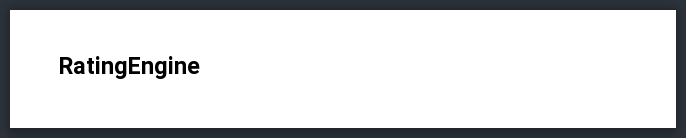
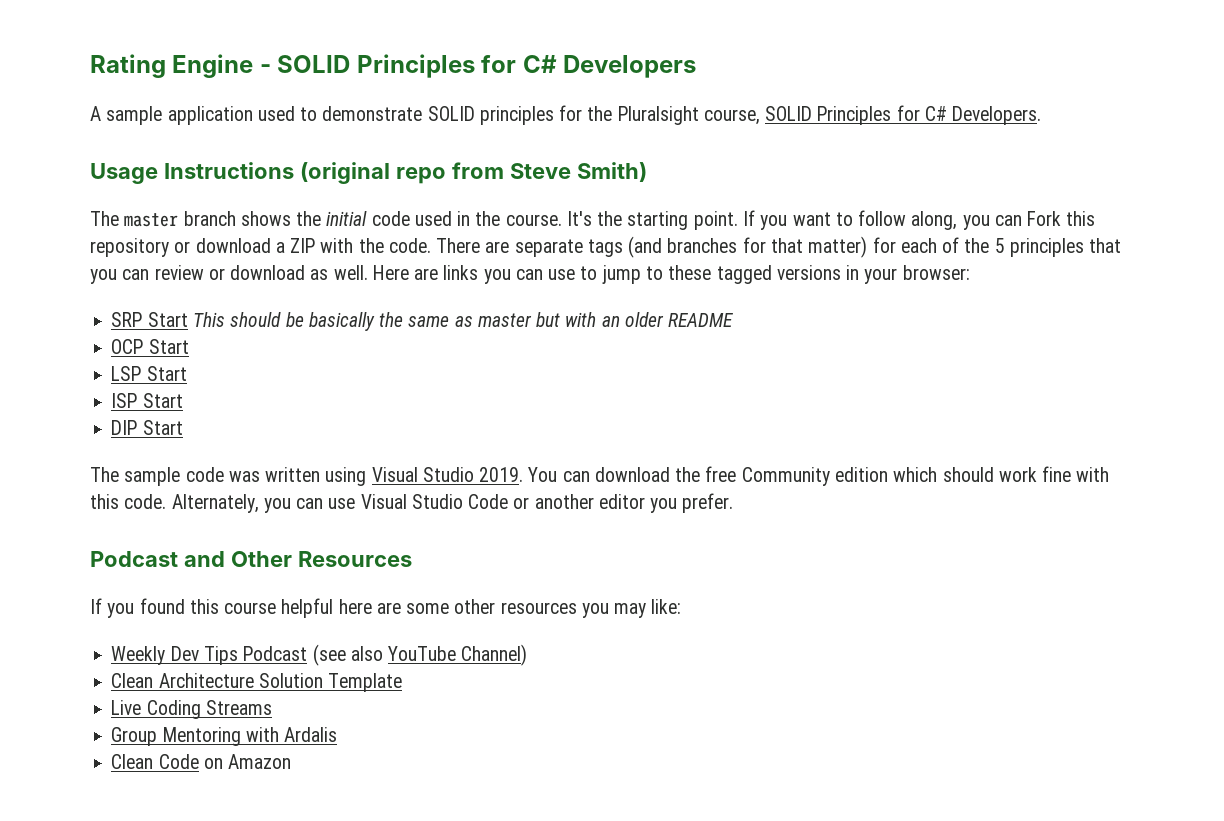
- RatingEngine
+ Rating Engine - SOLID Principles for C# Developers
+ A sample application used to demonstrate SOLID principles for the Pluralsight course, SOLID Principles for C# Developers.
+ Usage Instructions (original repo from Steve Smith)
+ The master branch shows the initial code used in the course. It's the starting point. If you want to follow along, you can Fork this repository or download a ZIP with the code. There are separate tags (and branches for that matter) for each of the 5 principles that you can review or download as well. Here are links you can use to jump to these tagged versions in your browser:
+ SRP Start This should be basically the same as master but with an older README
+ OCP Start
+ LSP Start
+ ISP Start
+ DIP Start
+ The sample code was written using Visual Studio 2019. You can download the free Community edition which should work fine with this code. Alternately, you can use Visual Studio Code or another editor you prefer.
+ Podcast and Other Resources
+ If you found this course helpful here are some other resources you may like:
+ Weekly Dev Tips Podcast (see also YouTube Channel)
+ Clean Architecture Solution Template
+ Live Coding Streams
+ Group Mentoring with Ardalis
+ Clean Code on Amazon

